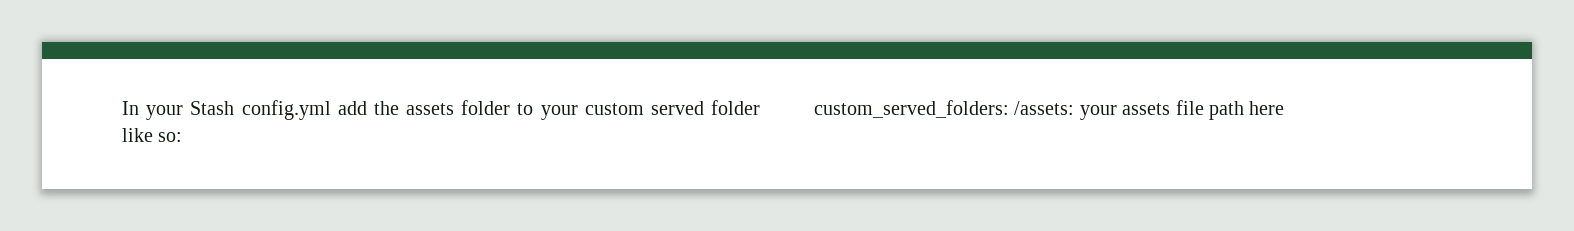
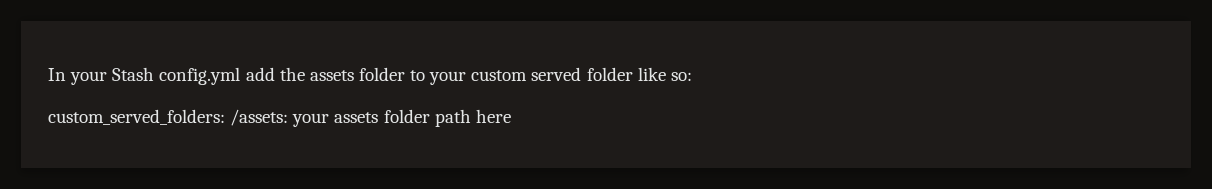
- custom_served_folders: /assets: your assets file path here
+ custom_served_folders: /assets: your assets folder path here

